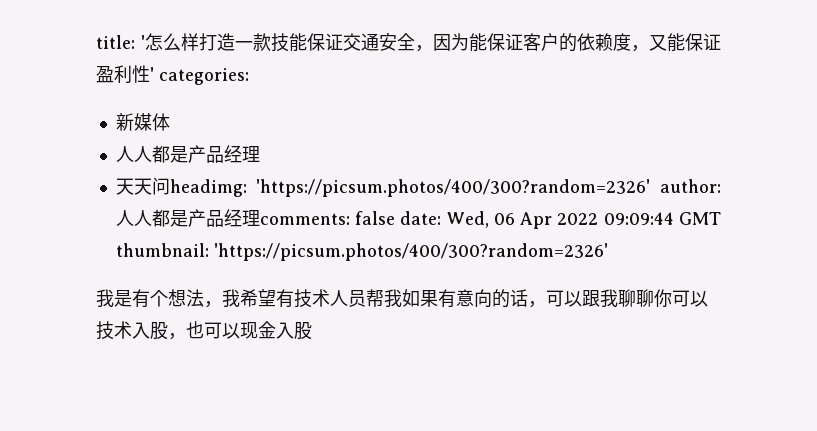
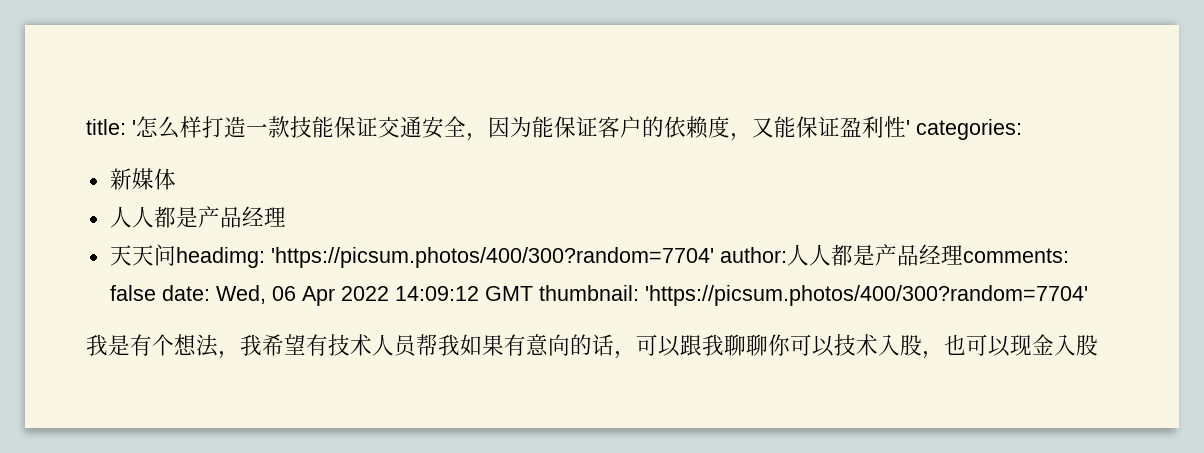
- 天天问headimg: 'https://picsum.photos/400/300?random=2326' author:人人都是产品经理comments: false date: Wed, 06 Apr 2022 09:09:44 GMT thumbnail: 'https://picsum.photos/400/300?random=2326'
+ 天天问headimg: 'https://picsum.photos/400/300?random=7704' author:人人都是产品经理comments: false date: Wed, 06 Apr 2022 14:09:12 GMT thumbnail: 'https://picsum.photos/400/300?random=7704'

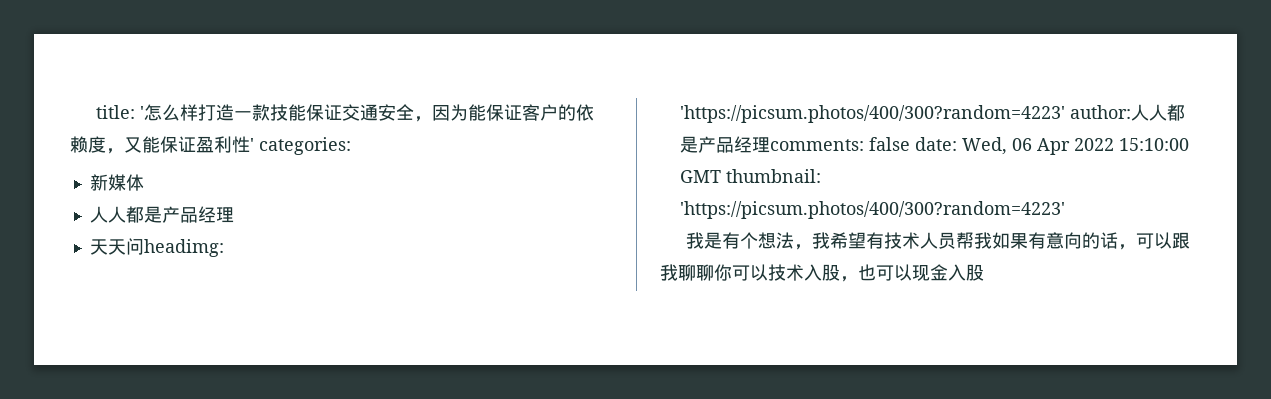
- 天天问headimg: 'https://picsum.photos/400/300?random=7704' author:人人都是产品经理comments: false date: Wed, 06 Apr 2022 14:09:12 GMT thumbnail: 'https://picsum.photos/400/300?random=7704'
+ 天天问headimg: 'https://picsum.photos/400/300?random=4223' author:人人都是产品经理comments: false date: Wed, 06 Apr 2022 15:10:00 GMT thumbnail: 'https://picsum.photos/400/300?random=4223'

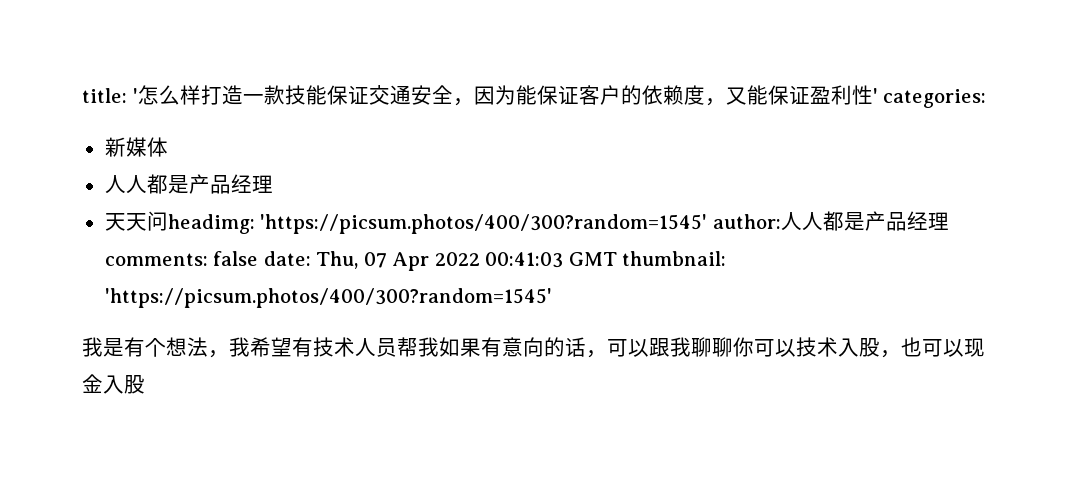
- 天天问headimg: 'https://picsum.photos/400/300?random=4223' author:人人都是产品经理comments: false date: Wed, 06 Apr 2022 15:10:00 GMT thumbnail: 'https://picsum.photos/400/300?random=4223'
+ 天天问headimg: 'https://picsum.photos/400/300?random=1545' author:人人都是产品经理comments: false date: Thu, 07 Apr 2022 00:41:03 GMT thumbnail: 'https://picsum.photos/400/300?random=1545'

